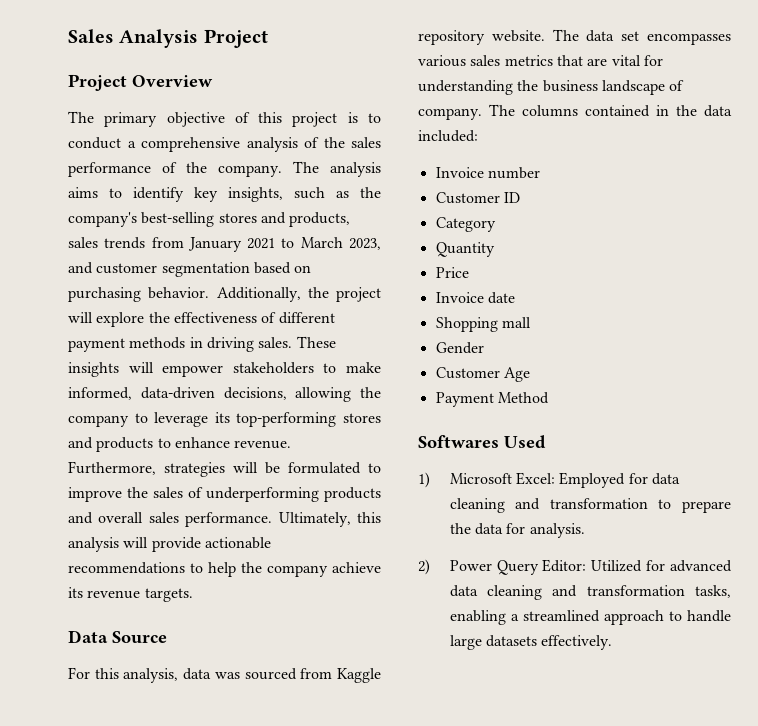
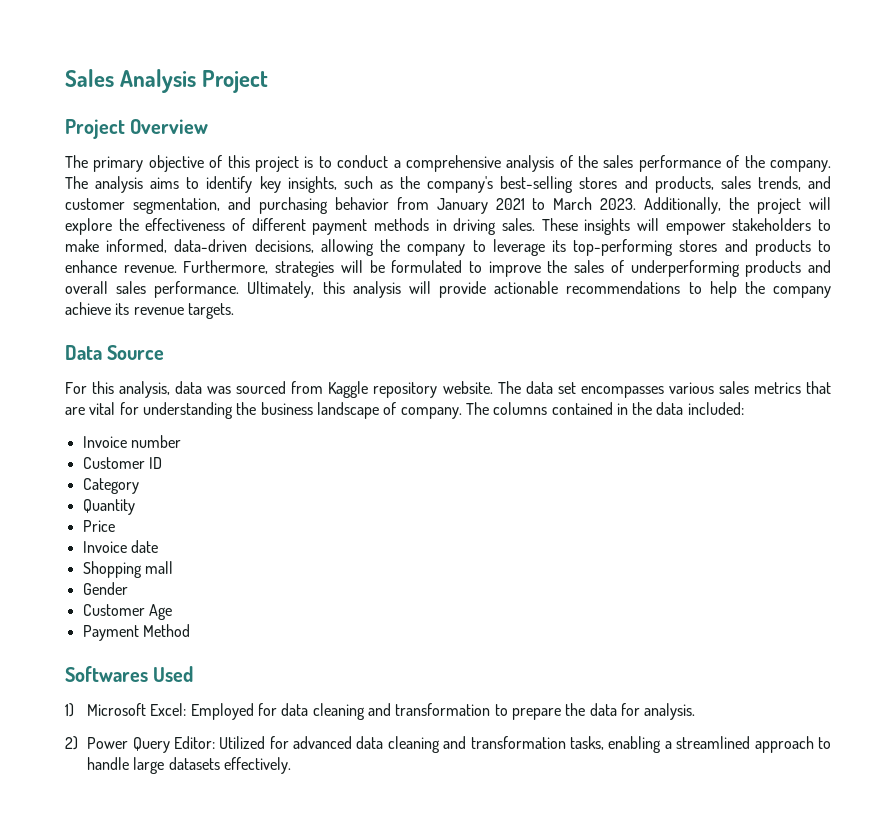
- The analysis aims to identify key insights, such as the company's best-selling stores and products, sales trends from January 2021 to March 2023, and customer segmentation based on purchasing behavior.
+ The analysis aims to identify key insights, such as the company's best-selling stores and products, sales trends, and customer segmentation, and purchasing behavior from January 2021 to March 2023.

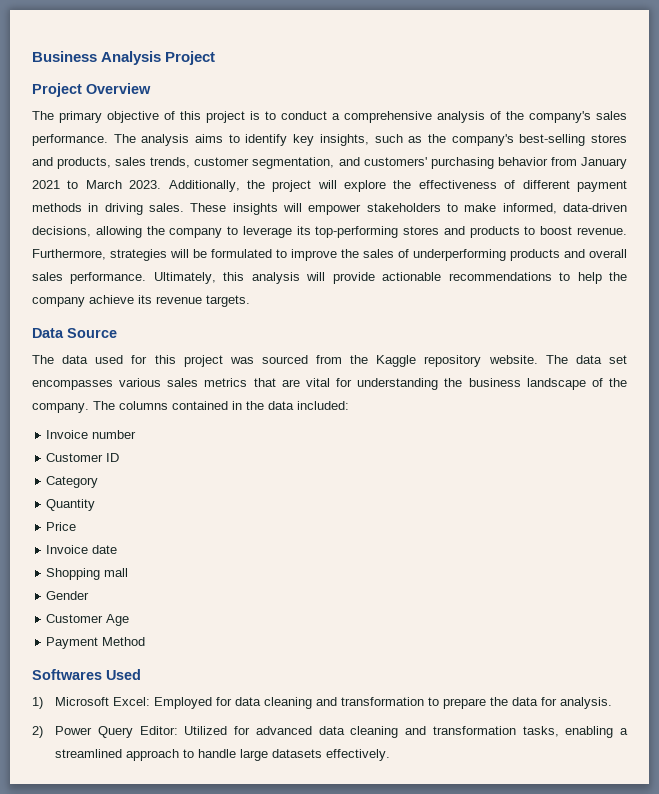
- Sales Analysis Project
+ Business Analysis Project
- The primary objective of this project is to conduct a comprehensive analysis of the sales performance of the company.
+ The primary objective of this project is to conduct a comprehensive analysis of the company's sales performance.
- The analysis aims to identify key insights, such as the company's best-selling stores and products, sales trends, and customer segmentation, and purchasing behavior from January 2021 to March 2023.
+ The analysis aims to identify key insights, such as the company's best-selling stores and products, sales trends, customer segmentation, and customers' purchasing behavior from January 2021 to March 2023.
- These insights will empower stakeholders to make informed, data-driven decisions, allowing the company to leverage its top-performing stores and products to enhance revenue.
+ These insights will empower stakeholders to make informed, data-driven decisions, allowing the company to leverage its top-performing stores and products to boost revenue.
- For this analysis, data was sourced from Kaggle repository website.
+ The data used for this project was sourced from the Kaggle repository website.
- The data set encompasses various sales metrics that are vital for understanding the business landscape of company.
+ The data set encompasses various sales metrics that are vital for understanding the business landscape of the company.

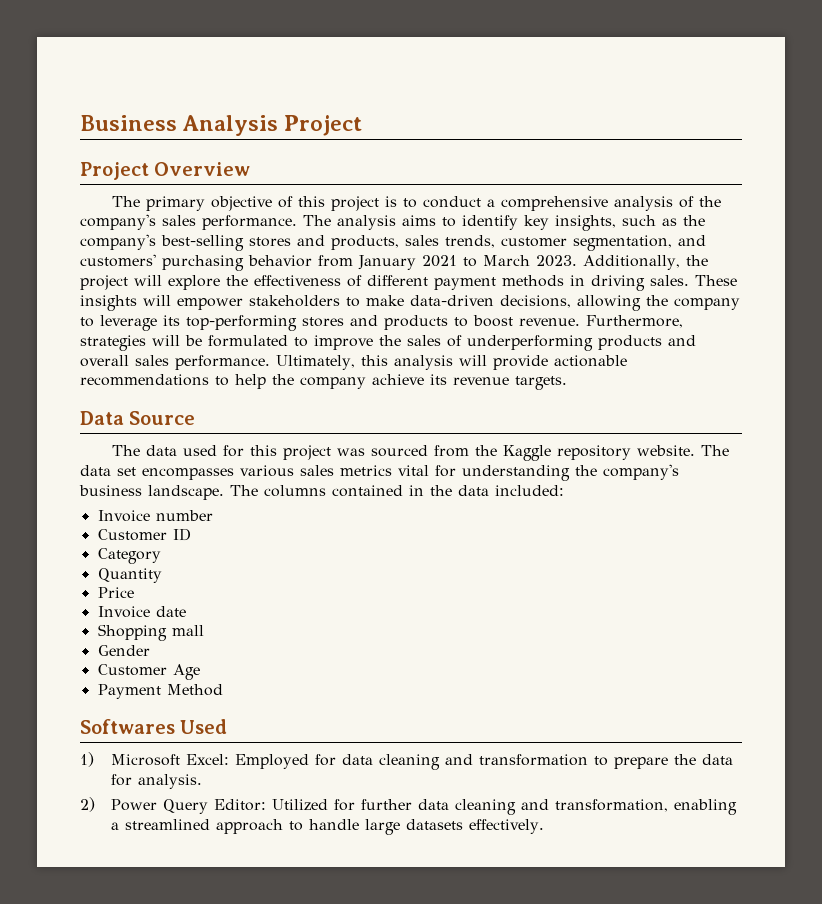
- These insights will empower stakeholders to make informed, data-driven decisions, allowing the company to leverage its top-performing stores and products to boost revenue.
+ These insights will empower stakeholders to make data-driven decisions, allowing the company to leverage its top-performing stores and products to boost revenue.
- The data set encompasses various sales metrics that are vital for understanding the business landscape of the company.
+ The data set encompasses various sales metrics vital for understanding the company's business landscape.
- 2) Power Query Editor: Utilized for advanced data cleaning and transformation tasks, enabling a streamlined approach to handle large datasets effectively.
+ 2) Power Query Editor: Utilized for further data cleaning and transformation, enabling a streamlined approach to handle large datasets effectively.

